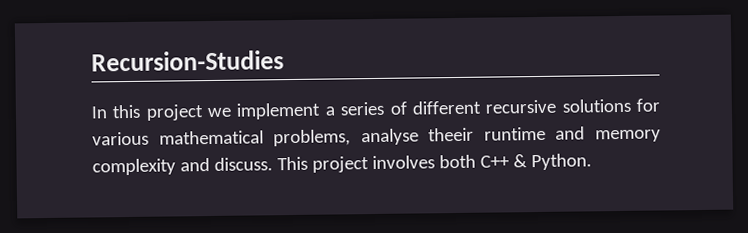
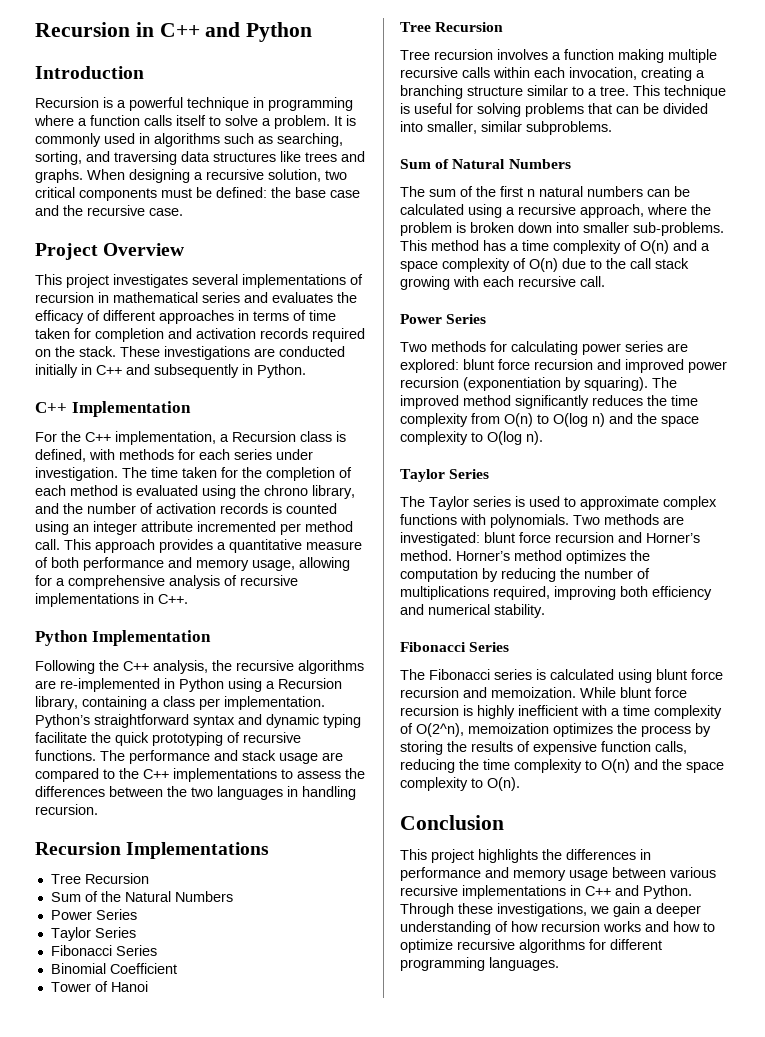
- Recursion-Studies
- In this project we implement a series of different recursive solutions for various mathematical problems, analyse theeir runtime and memory complexity and discuss. This project involves both C++ & Python.
+ Recursion in C++ and Python
+ Introduction
+ Recursion is a powerful technique in programming where a function calls itself to solve a problem. It is commonly used in algorithms such as searching, sorting, and traversing data structures like trees and graphs. When designing a recursive solution, two critical components must be defined: the base case and the recursive case.
+ Project Overview
+ This project investigates several implementations of recursion in mathematical series and evaluates the efficacy of different approaches in terms of time taken for completion and activation records required on the stack. These investigations are conducted initially in C++ and subsequently in Python.
+ C++ Implementation
+ For the C++ implementation, a Recursion class is defined, with methods for each series under investigation. The time taken for the completion of each method is evaluated using the chrono library, and the number of activation records is counted using an integer attribute incremented per method call. This approach provides a quantitative measure of both performance and memory usage, allowing for a comprehensive analysis of recursive implementations in C++.
+ Python Implementation
+ Following the C++ analysis, the recursive algorithms are re-implemented in Python using a Recursion library, containing a class per implementation. Python’s straightforward syntax and dynamic typing facilitate the quick prototyping of recursive functions. The performance and stack usage are compared to the C++ implementations to assess the differences between the two languages in handling recursion.
+ Recursion Implementations
+ Tree Recursion
+ Sum of the Natural Numbers
+ Power Series
+ Taylor Series
+ Fibonacci Series
+ Binomial Coefficient
+ Tower of Hanoi
+ Tree Recursion
+ Tree recursion involves a function making multiple recursive calls within each invocation, creating a branching structure similar to a tree. This technique is useful for solving problems that can be divided into smaller, similar subproblems.
+ Sum of Natural Numbers
+ The sum of the first n natural numbers can be calculated using a recursive approach, where the problem is broken down into smaller sub-problems. This method has a time complexity of O(n) and a space complexity of O(n) due to the call stack growing with each recursive call.
+ Power Series
+ Two methods for calculating power series are explored: blunt force recursion and improved power recursion (exponentiation by squaring). The improved method significantly reduces the time complexity from O(n) to O(log n) and the space complexity to O(log n).
+ Taylor Series
+ The Taylor series is used to approximate complex functions with polynomials. Two methods are investigated: blunt force recursion and Horner’s method. Horner’s method optimizes the computation by reducing the number of multiplications required, improving both efficiency and numerical stability.
+ Fibonacci Series
+ The Fibonacci series is calculated using blunt force recursion and memoization. While blunt force recursion is highly inefficient with a time complexity of O(2^n), memoization optimizes the process by storing the results of expensive function calls, reducing the time complexity to O(n) and the space complexity to O(n).
+ Conclusion
+ This project highlights the differences in performance and memory usage between various recursive implementations in C++ and Python. Through these investigations, we gain a deeper understanding of how recursion works and how to optimize recursive algorithms for different programming languages.

